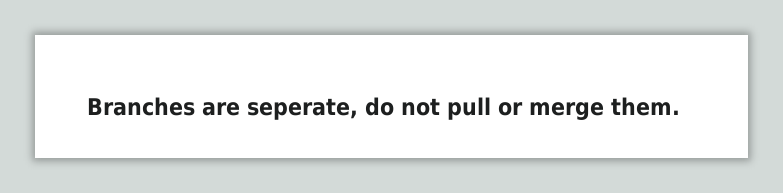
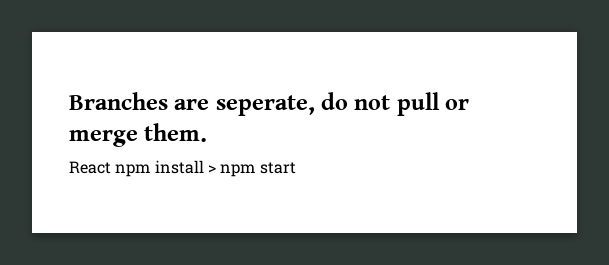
+ React npm install > npm start

